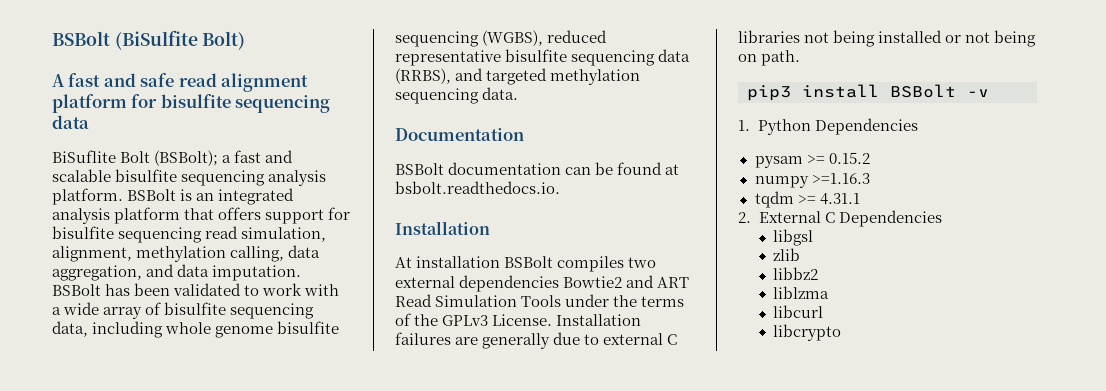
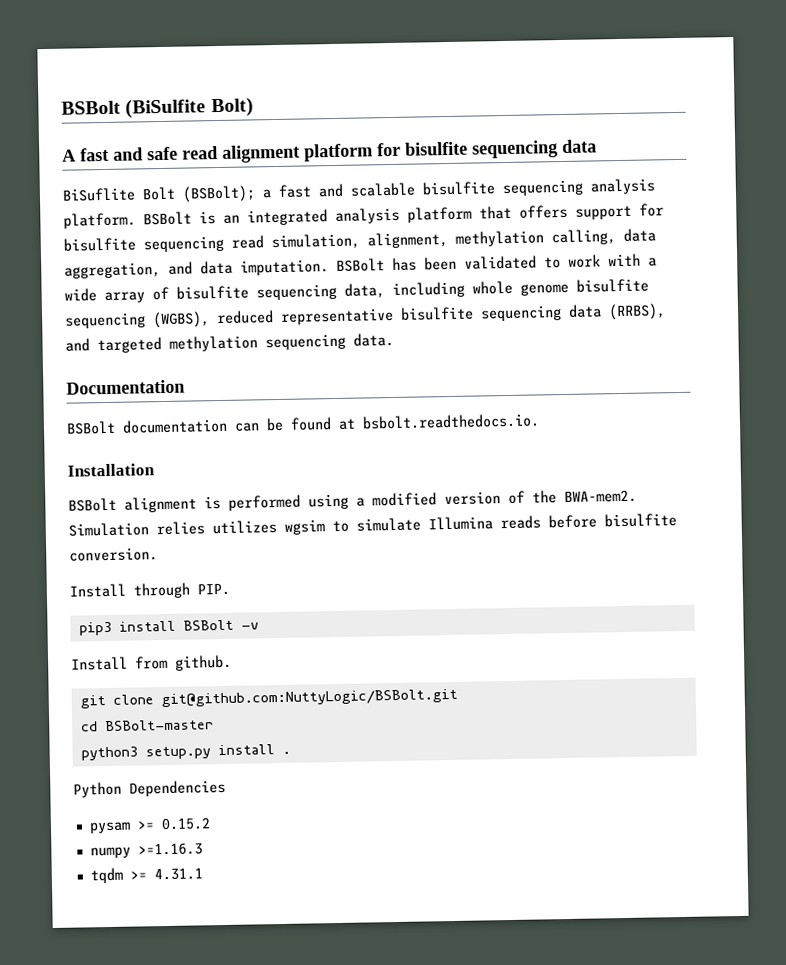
- At installation BSBolt compiles two external dependencies Bowtie2 and ART Read Simulation Tools under the terms of the GPLv3 License. Installation failures are generally due to external C libraries not being installed or not being on path.
+ BSBolt alignment is performed using a modified version of the BWA-mem2. Simulation relies utilizes wgsim to simulate Illumina reads before bisulfite conversion.
+ Install through PIP.
  pip3 install BSBolt -v
- 1. Python Dependencies
+ Install from github.
+ git clone git@github.com:NuttyLogic/BSBolt.git
+ cd BSBolt-master
+ python3 setup.py install .
+ Python Dependencies
- 2. External C Dependencies
- libgsl
- zlib
- libbz2
- liblzma
- libcurl
- libcrypto

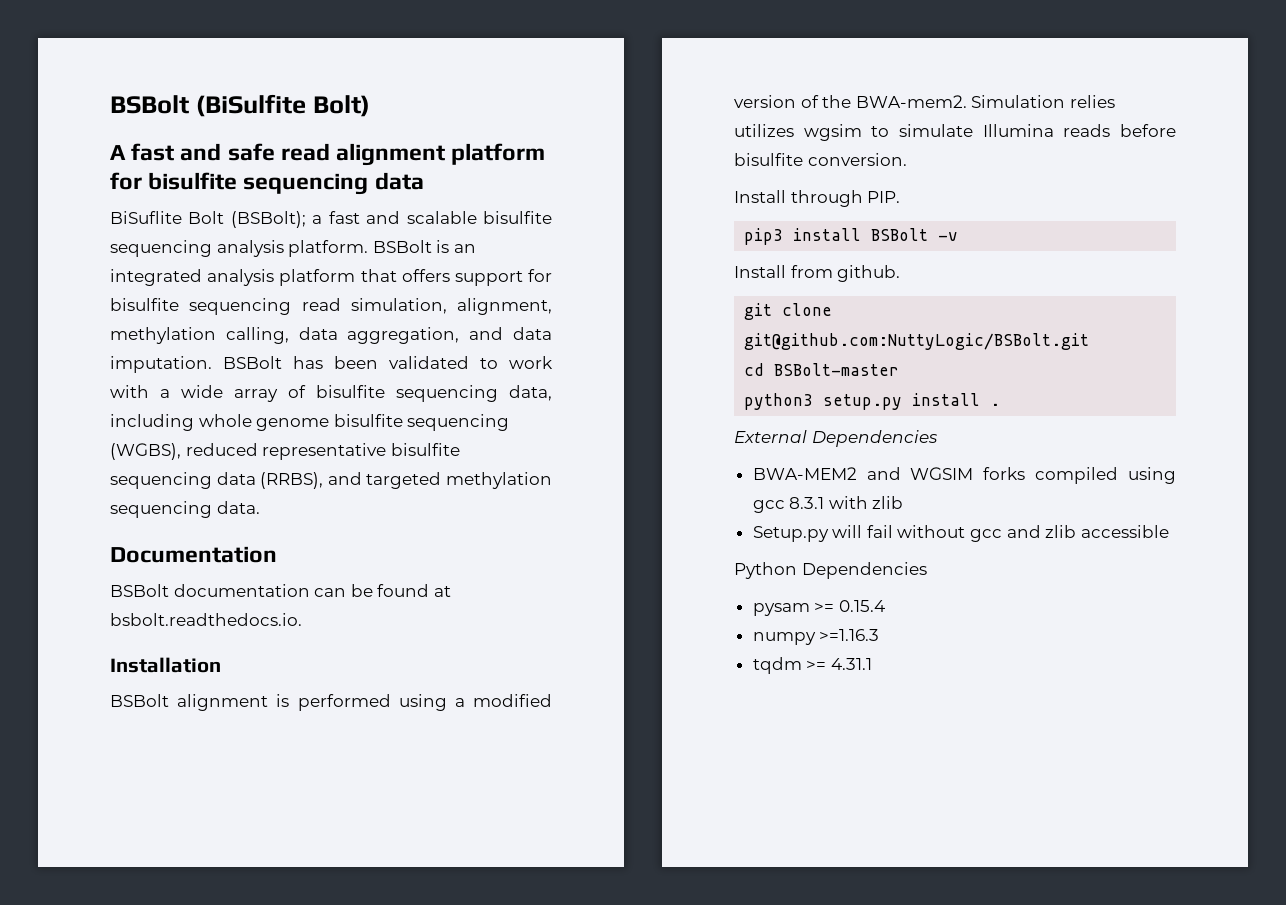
+ External Dependencies
+ BWA-MEM2 and WGSIM forks compiled using gcc 8.3.1 with zlib
+ Setup.py will fail without gcc and zlib accessible
- pysam >= 0.15.2
+ pysam >= 0.15.4

